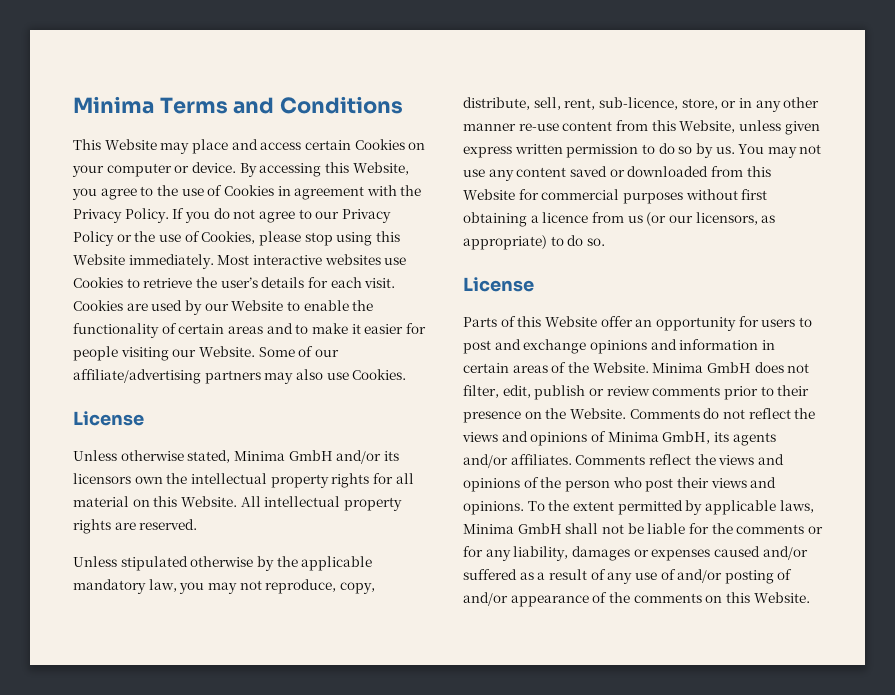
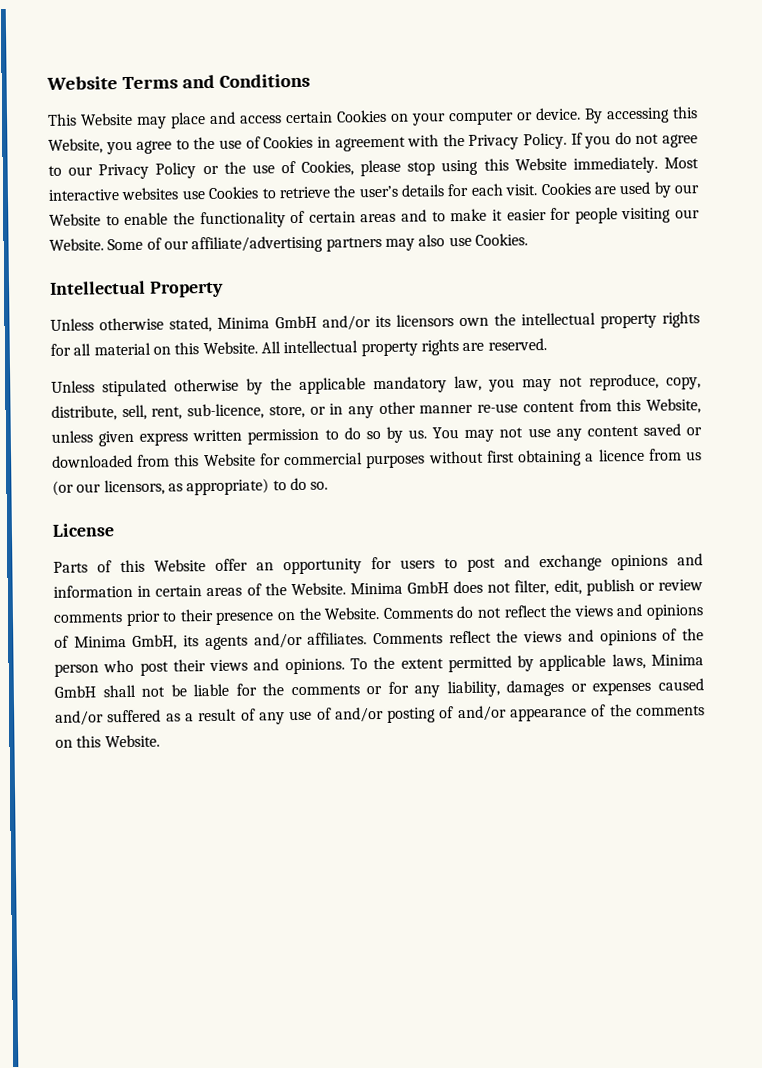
- Minima Terms and Conditions
+ Website Terms and Conditions
  Some of our affiliate/advertising partners may also use Cookies.
- License
+ Intellectual Property

